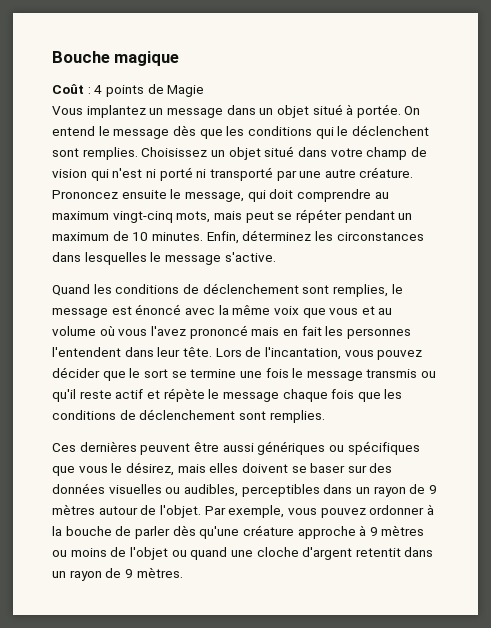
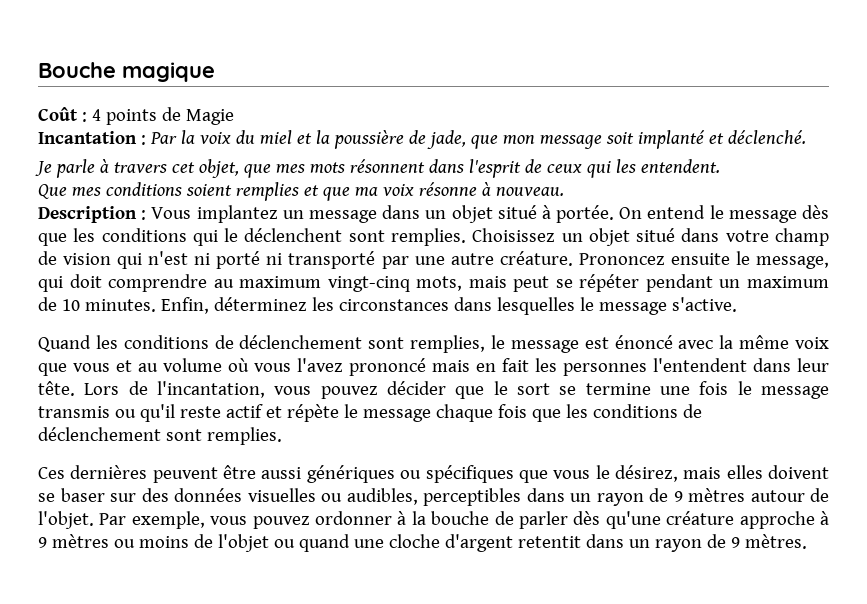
- Vous implantez un message dans un objet situé à portée.
+ Incantation : Par la voix du miel et la poussière de jade, que mon message soit implanté et déclenché.
+ Je parle à travers cet objet, que mes mots résonnent dans l'esprit de ceux qui les entendent.
+ Que mes conditions soient remplies et que ma voix résonne à nouveau.
+ Description : Vous implantez un message dans un objet situé à portée.

